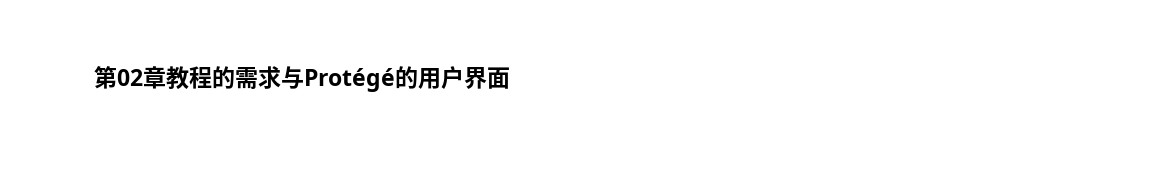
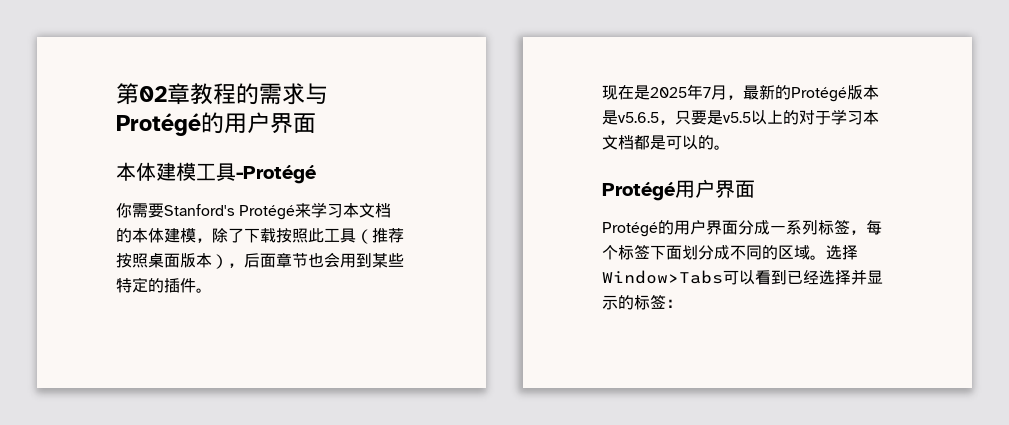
+ 本体建模工具-Protégé
+ 你需要Stanford's Protégé来学习本文档的本体建模，除了下载按照此工具（推荐按照桌面版本），后面章节也会用到某些特定的插件。
+ 现在是2025年7月，最新的Protégé版本是v5.6.5，只要是v5.5以上的对于学习本文档都是可以的。
+ Protégé用户界面
+ Protégé的用户界面分成一系列标签，每个标签下面划分成不同的区域。选择Window>Tabs可以看到已经选择并显示的标签：

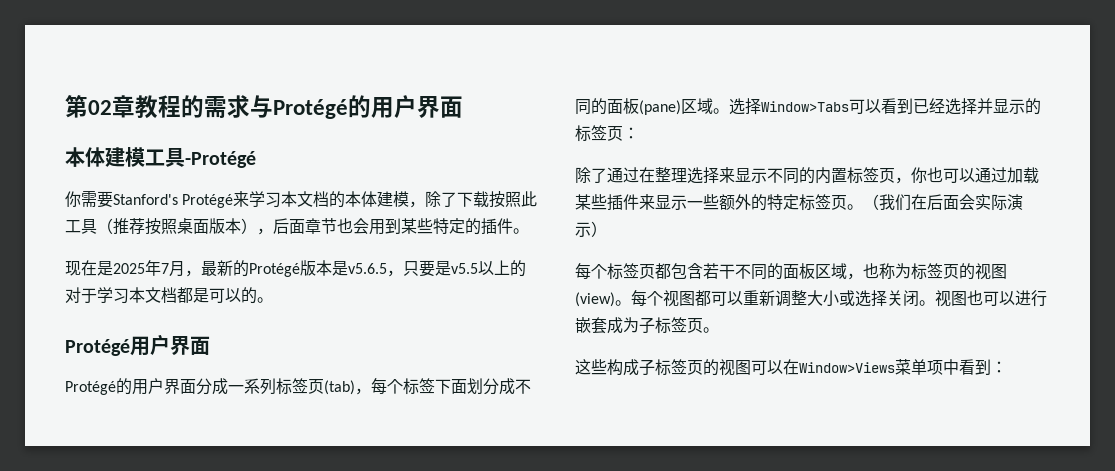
- Protégé的用户界面分成一系列标签，每个标签下面划分成不同的区域。
+ Protégé的用户界面分成一系列标签页(tab)，每个标签下面划分成不同的面板(pane)区域。
- 选择Window>Tabs可以看到已经选择并显示的标签：
+ 选择Window>Tabs可以看到已经选择并显示的标签页：
+ 除了通过在整理选择来显示不同的内置标签页，你也可以通过加载某些插件来显示一些额外的特定标签页。（我们在后面会实际演示）
+ 每个标签页都包含若干不同的面板区域，也称为标签页的视图(view)。每个视图都可以重新调整大小或选择关闭。视图也可以进行嵌套成为子标签页。
+ 这些构成子标签页的视图可以在Window>Views菜单项中看到：

